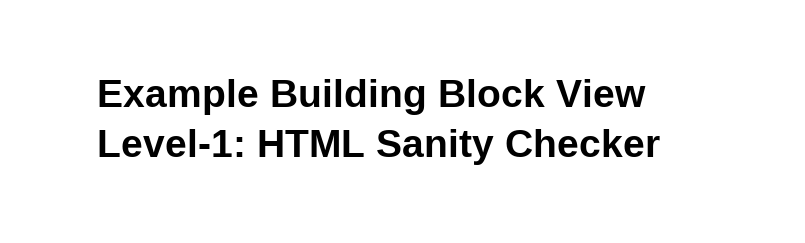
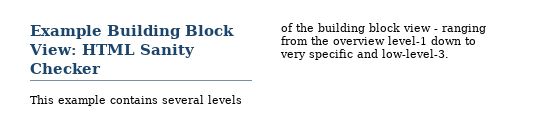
- Example Building Block View Level-1: HTML Sanity Checker
+ Example Building Block View: HTML Sanity Checker
+ This example contains several levels of the building block view - ranging from the overview level-1 down to very specific and low-level-3.

